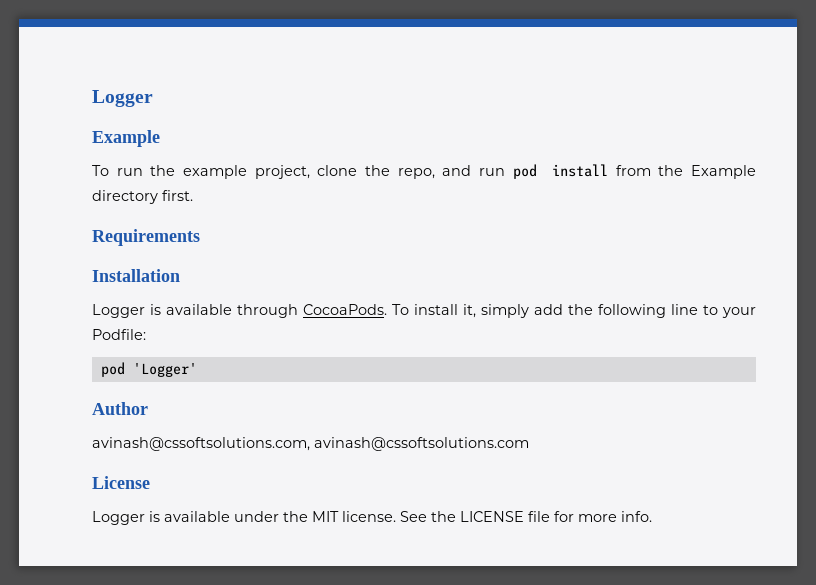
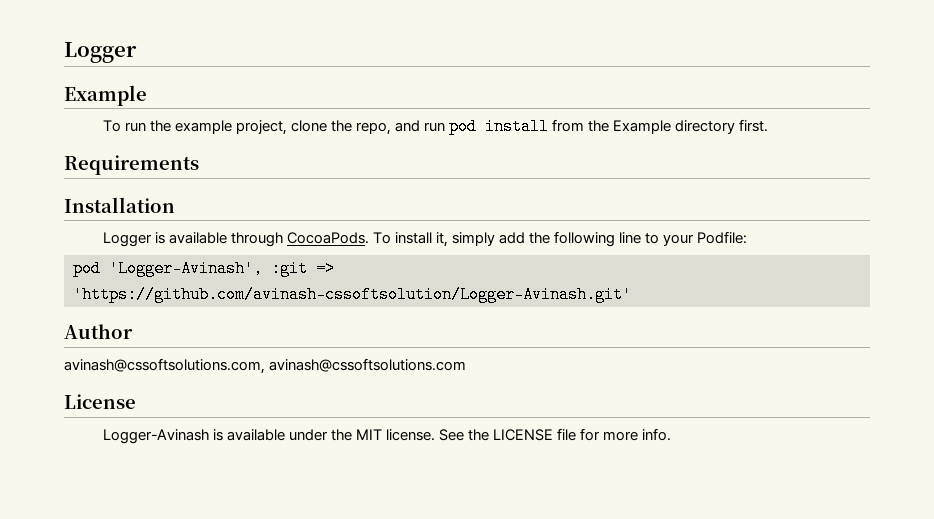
- pod 'Logger'
+ pod 'Logger-Avinash', :git => 'https://github.com/avinash-cssoftsolution/Logger-Avinash.git'
- Logger is available under the MIT license.
+ Logger-Avinash is available under the MIT license.

